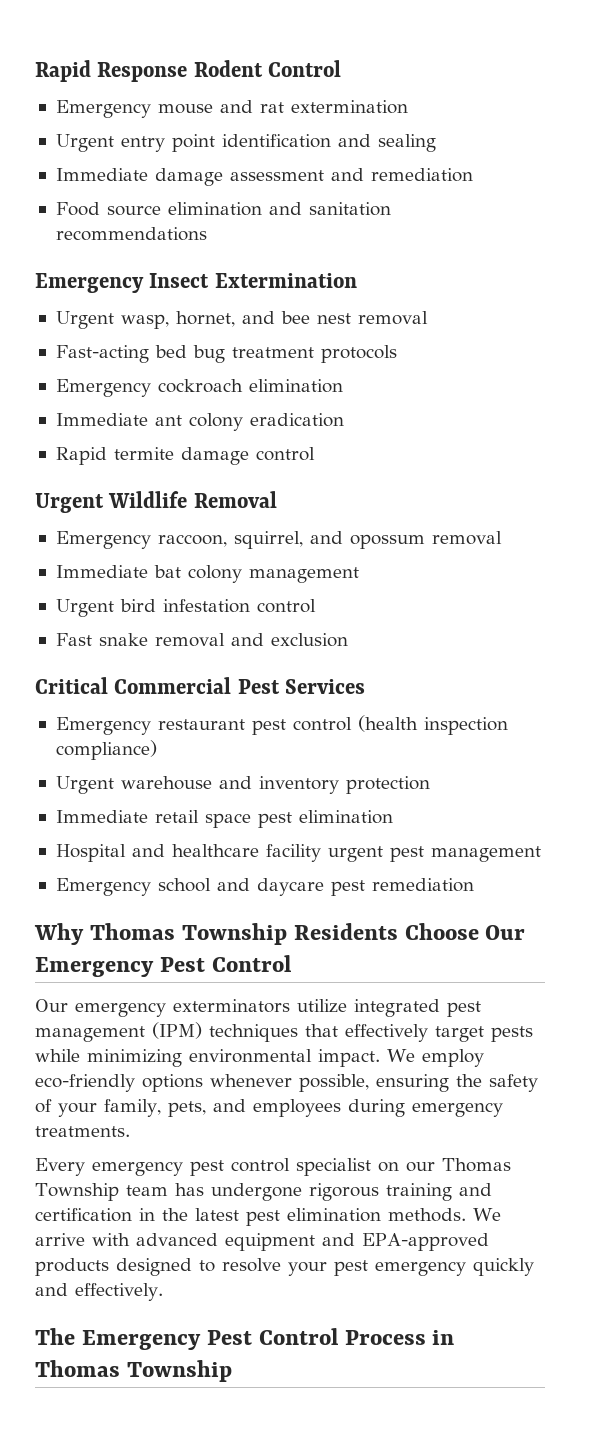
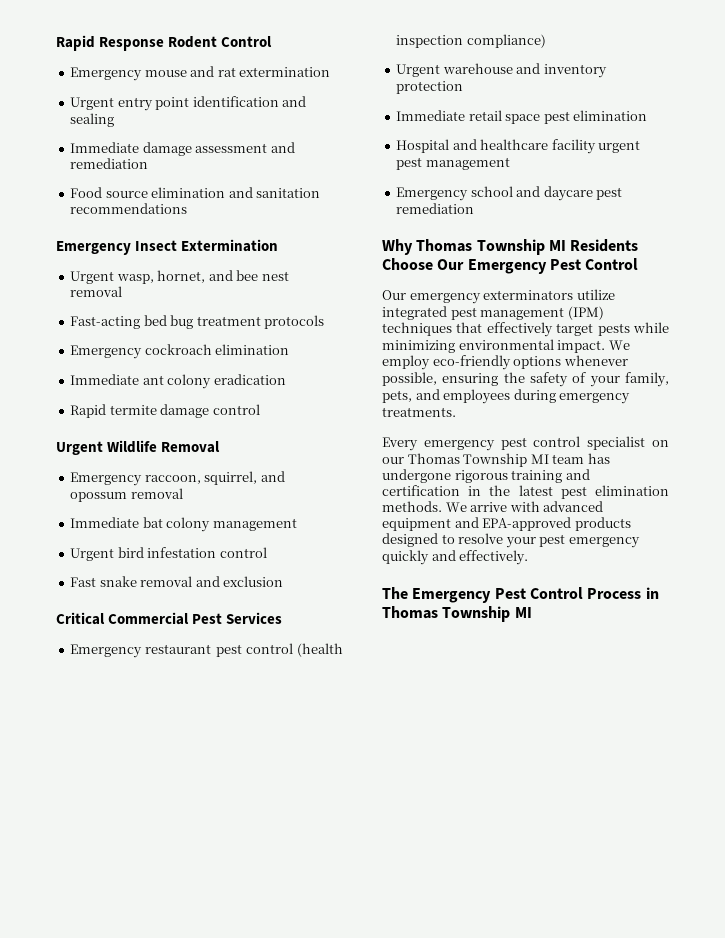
- Why Thomas Township Residents Choose Our Emergency Pest Control
+ Why Thomas Township MI Residents Choose Our Emergency Pest Control
- Every emergency pest control specialist on our Thomas Township team has undergone rigorous training and certification in the latest pest elimination methods.
+ Every emergency pest control specialist on our Thomas Township MI team has undergone rigorous training and certification in the latest pest elimination methods.
- The Emergency Pest Control Process in Thomas Township
+ The Emergency Pest Control Process in Thomas Township MI

